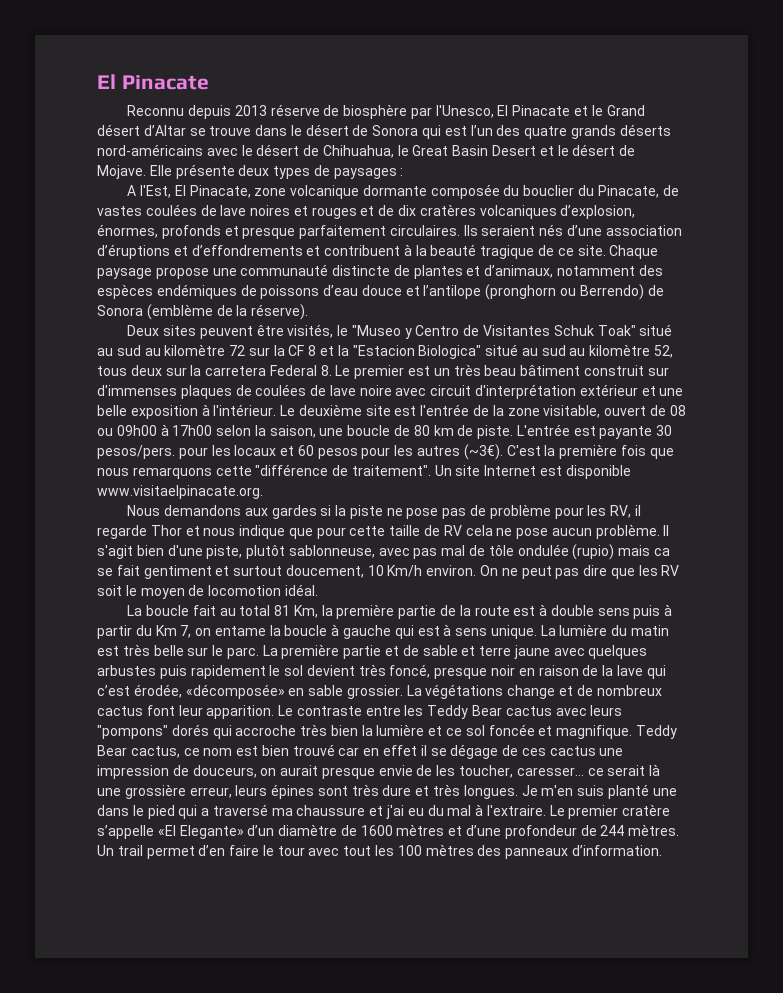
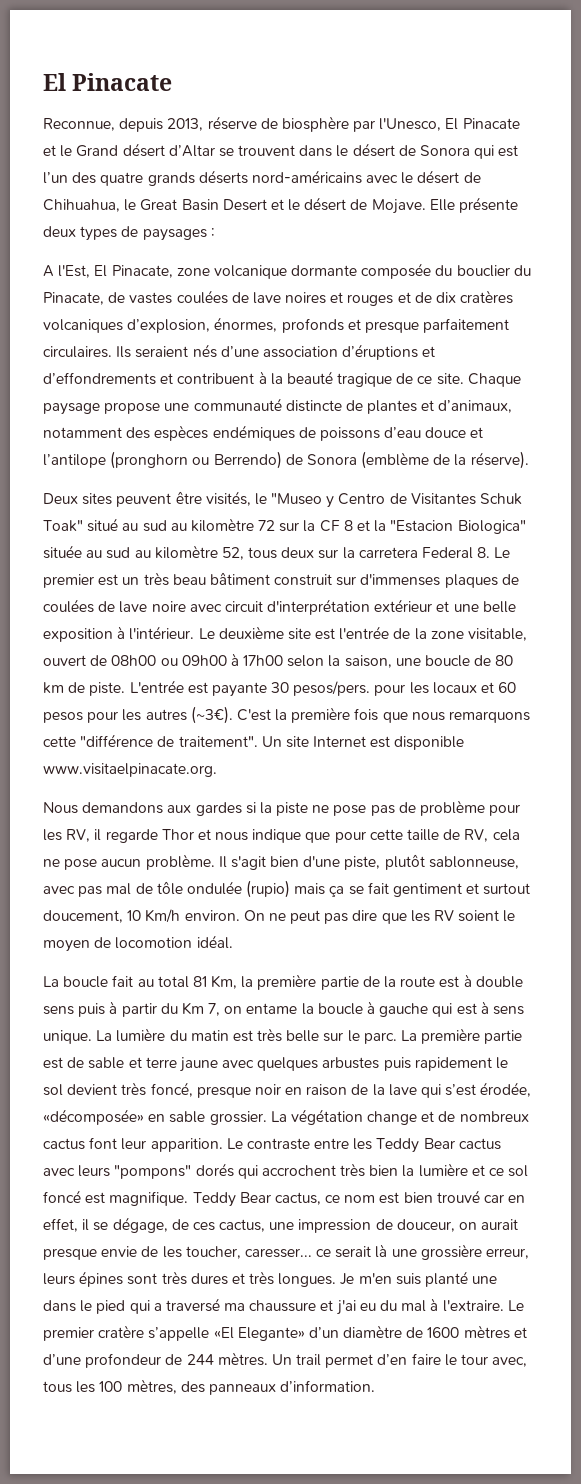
- Reconnu depuis 2013 réserve de biosphère par l'Unesco, El Pinacate et le Grand désert d’Altar se trouve dans le désert de Sonora qui est l’un des quatre grands déserts nord-américains avec le désert de Chihuahua, le Great Basin Desert et le désert de Mojave.
+ Reconnue, depuis 2013, réserve de biosphère par l'Unesco, El Pinacate et le Grand désert d’Altar se trouvent dans le désert de Sonora qui est l’un des quatre grands déserts nord-américains avec le désert de Chihuahua, le Great Basin Desert et le désert de Mojave.
- Deux sites peuvent être visités, le "Museo y Centro de Visitantes Schuk Toak" situé au sud au kilomètre 72 sur la CF 8 et la "Estacion Biologica" situé au sud au kilomètre 52, tous deux sur la carretera Federal 8. Le premier est un très beau bâtiment construit sur d'immenses plaques de coulées de lave noire avec circuit d'interprétation extérieur et une belle exposition à l'intérieur.
+ Deux sites peuvent être visités, le "Museo y Centro de Visitantes Schuk Toak" situé au sud au kilomètre 72 sur la CF 8 et la "Estacion Biologica" située au sud au kilomètre 52, tous deux sur la carretera Federal 8. Le premier est un très beau bâtiment construit sur d'immenses plaques de coulées de lave noire avec circuit d'interprétation extérieur et une belle exposition à l'intérieur.
- Le deuxième site est l'entrée de la zone visitable, ouvert de 08 ou 09h00 à 17h00 selon la saison, une boucle de 80 km de piste.
+ Le deuxième site est l'entrée de la zone visitable, ouvert de 08h00 ou 09h00 à 17h00 selon la saison, une boucle de 80 km de piste.
- Nous demandons aux gardes si la piste ne pose pas de problème pour les RV, il regarde Thor et nous indique que pour cette taille de RV cela ne pose aucun problème.
+ Nous demandons aux gardes si la piste ne pose pas de problème pour les RV, il regarde Thor et nous indique que pour cette taille de RV, cela ne pose aucun problème.
- Il s'agit bien d'une piste, plutôt sablonneuse, avec pas mal de tôle ondulée (rupio) mais ca se fait gentiment et surtout doucement, 10 Km/h environ.
+ Il s'agit bien d'une piste, plutôt sablonneuse, avec pas mal de tôle ondulée (rupio) mais ça se fait gentiment et surtout doucement, 10 Km/h environ.
- On ne peut pas dire que les RV soit le moyen de locomotion idéal.
+ On ne peut pas dire que les RV soient le moyen de locomotion idéal.
- La première partie et de sable et terre jaune avec quelques arbustes puis rapidement le sol devient très foncé, presque noir en raison de la lave qui c’est érodée, «décomposée» en sable grossier.
+ La première partie est de sable et terre jaune avec quelques arbustes puis rapidement le sol devient très foncé, presque noir en raison de la lave qui s’est érodée, «décomposée» en sable grossier.
- La végétations change et de nombreux cactus font leur apparition.
+ La végétation change et de nombreux cactus font leur apparition.
- Le contraste entre les Teddy Bear cactus avec leurs "pompons" dorés qui accroche très bien la lumière et ce sol foncée et magnifique.
+ Le contraste entre les Teddy Bear cactus avec leurs "pompons" dorés qui accrochent très bien la lumière et ce sol foncé est magnifique.
- Teddy Bear cactus, ce nom est bien trouvé car en effet il se dégage de ces cactus une impression de douceurs, on aurait presque envie de les toucher, caresser... ce serait là une grossière erreur, leurs épines sont très dure et très longues.
+ Teddy Bear cactus, ce nom est bien trouvé car en effet, il se dégage, de ces cactus, une impression de douceur, on aurait presque envie de les toucher, caresser... ce serait là une grossière erreur, leurs épines sont très dures et très longues.
- Un trail permet d’en faire le tour avec tout les 100 mètres des panneaux d’information.
+ Un trail permet d’en faire le tour avec, tous les 100 mètres, des panneaux d’information.

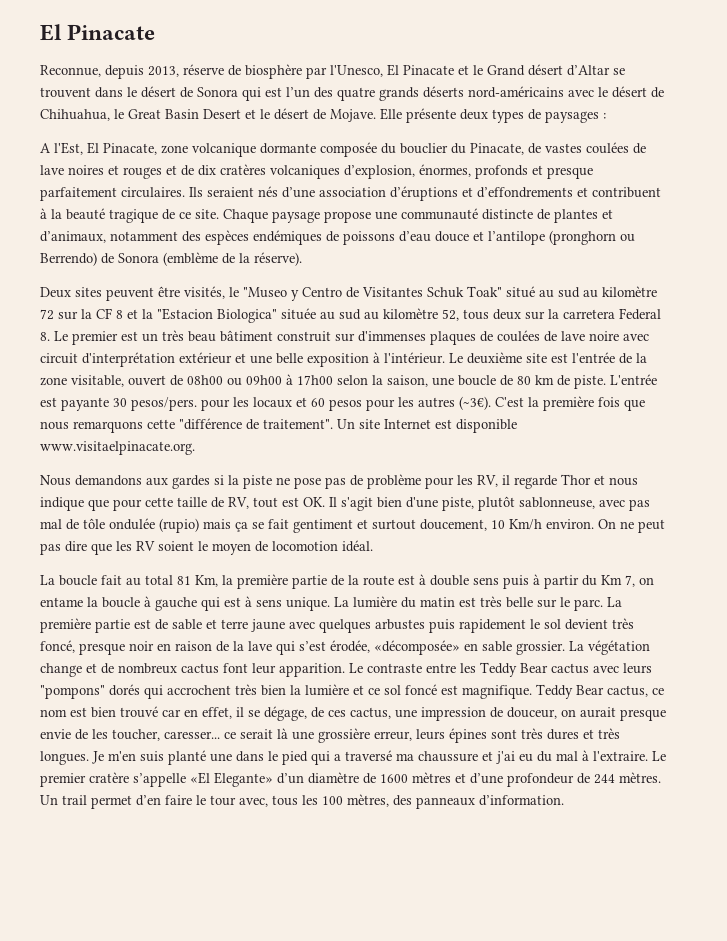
- Nous demandons aux gardes si la piste ne pose pas de problème pour les RV, il regarde Thor et nous indique que pour cette taille de RV, cela ne pose aucun problème. Il s'agit bien d'une piste, plutôt sablonneuse, avec pas mal de tôle ondulée (rupio) mais ça se fait gentiment et surtout doucement, 10 Km/h environ.
+ Nous demandons aux gardes si la piste ne pose pas de problème pour les RV, il regarde Thor et nous indique que pour cette taille de RV, tout est OK. Il s'agit bien d'une piste, plutôt sablonneuse, avec pas mal de tôle ondulée (rupio) mais ça se fait gentiment et surtout doucement, 10 Km/h environ.

